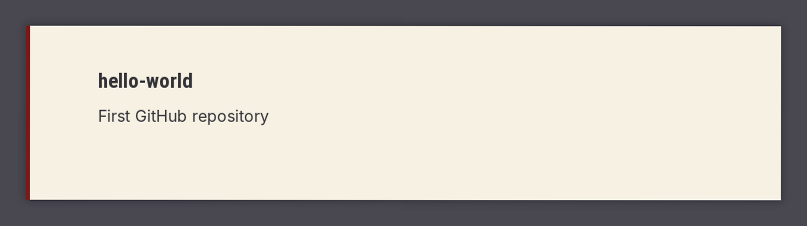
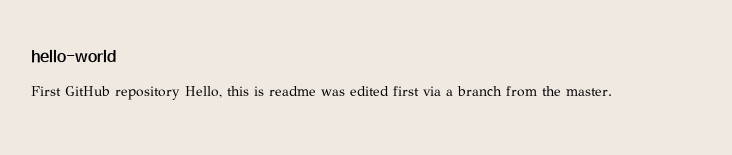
- First GitHub repository
+ First GitHub repository Hello, this is readme was edited first via a branch from the master.

